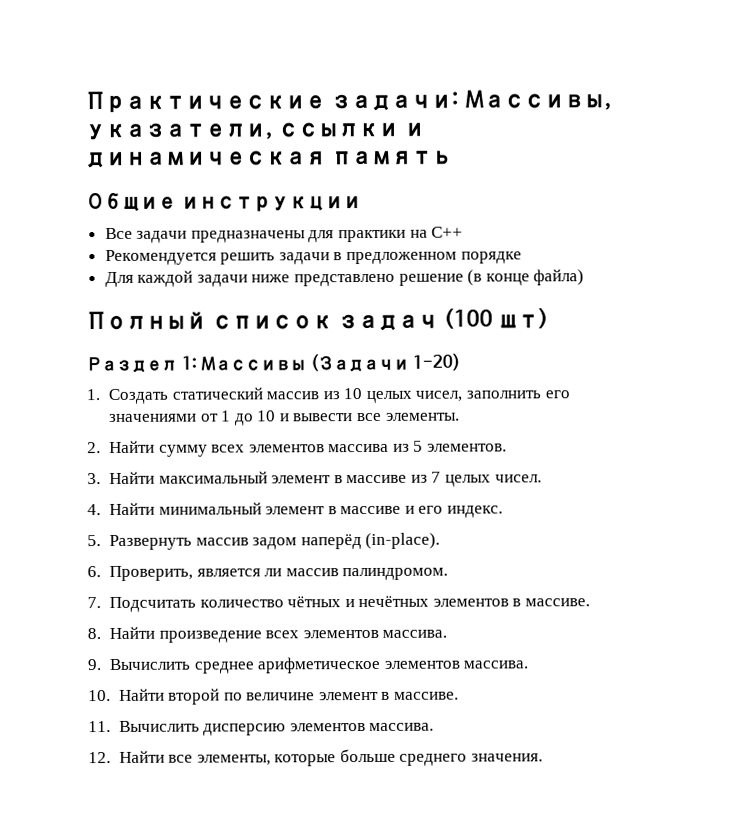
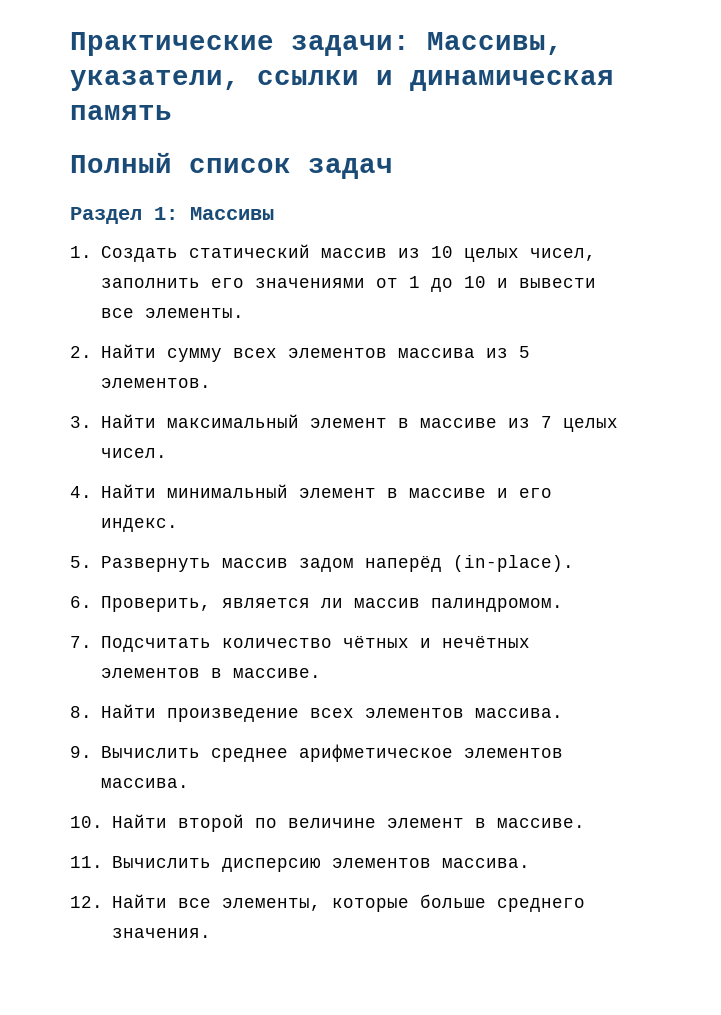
- Общие инструкции
- Все задачи предназначены для практики на C++
- Рекомендуется решить задачи в предложенном порядке
- Для каждой задачи ниже представлено решение (в конце файла)
- Полный список задач (100 шт)
+ Полный список задач
- Раздел 1: Массивы (Задачи 1-20)
+ Раздел 1: Массивы

